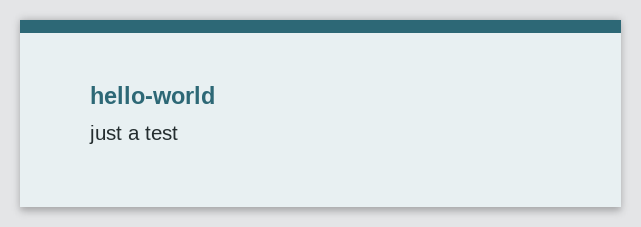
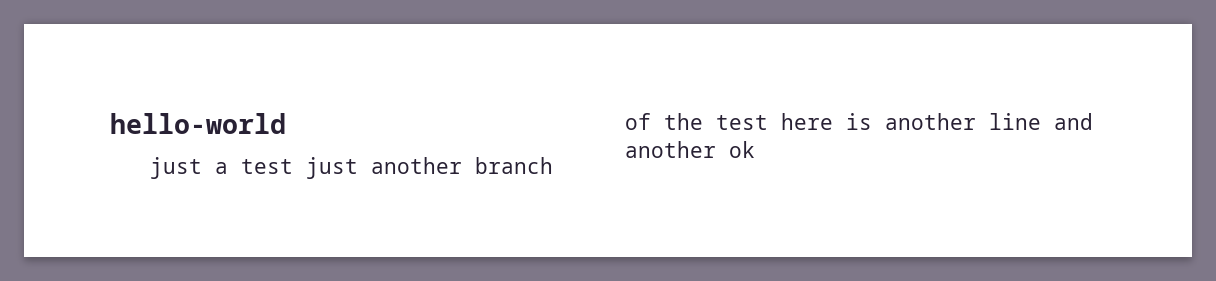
- just a test
+ just a test just another branch of the test here is another line and another ok

